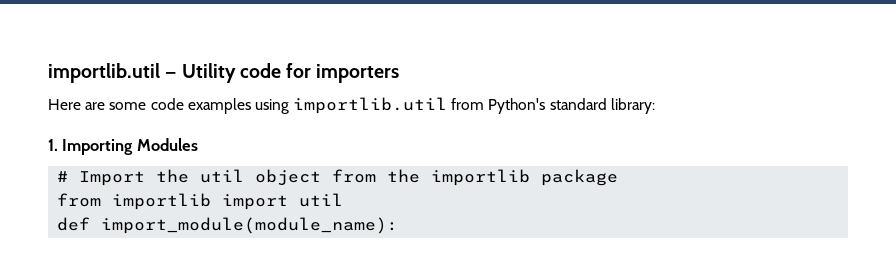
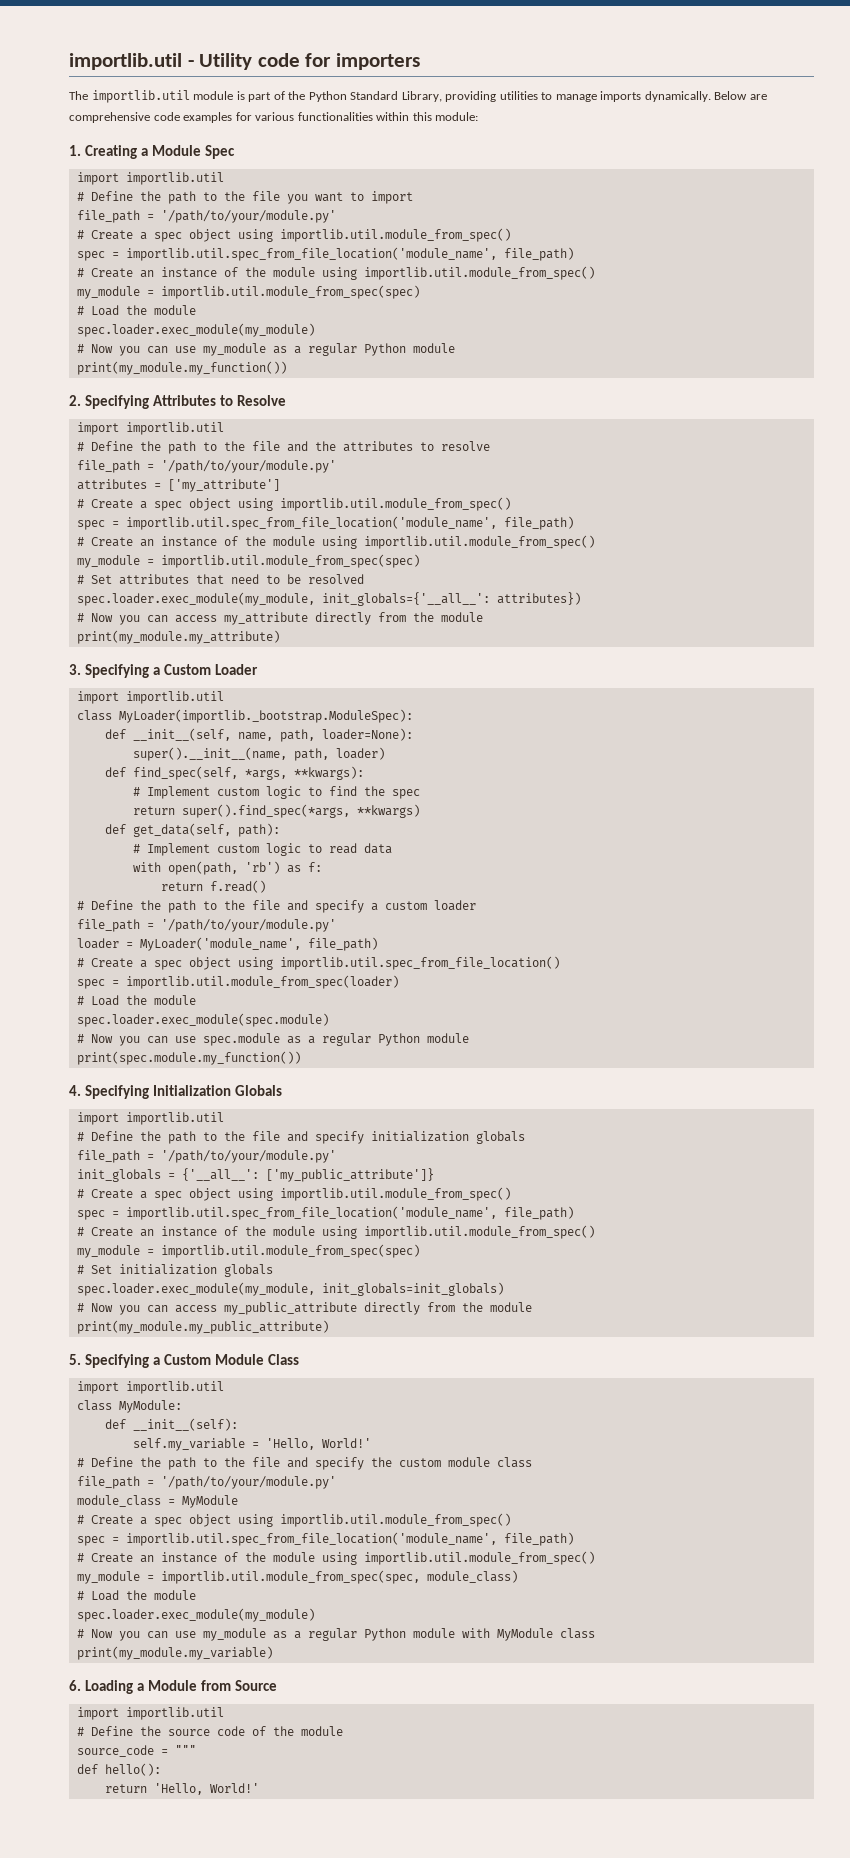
- importlib.util — Utility code for importers
+ importlib.util - Utility code for importers
- Here are some code examples using importlib.util from Python's standard library:
- 1. Importing Modules
- # Import the util object from the importlib package
- from importlib import util
- def import_module(module_name):
+ The importlib.util module is part of the Python Standard Library, providing utilities to manage imports dynamically. Below are comprehensive code examples for various functionalities within this module:
+ 1. Creating a Module Spec
+ import importlib.util
+ # Define the path to the file you want to import
+ file_path = '/path/to/your/module.py'
+ # Create a spec object using importlib.util.module_from_spec()
+ spec = importlib.util.spec_from_file_location('module_name', file_path)
+ # Create an instance of the module using importlib.util.module_from_spec()
+ my_module = importlib.util.module_from_spec(spec)
+ # Load the module
+ spec.loader.exec_module(my_module)
+ # Now you can use my_module as a regular Python module
+ print(my_module.my_function())
+ 2. Specifying Attributes to Resolve
+ import importlib.util
+ # Define the path to the file and the attributes to resolve
+ file_path = '/path/to/your/module.py'
+ attributes = ['my_attribute']
+ # Create a spec object using importlib.util.module_from_spec()
+ spec = importlib.util.spec_from_file_location('module_name', file_path)
+ # Create an instance of the module using importlib.util.module_from_spec()
+ my_module = importlib.util.module_from_spec(spec)
+ # Set attributes that need to be resolved
+ spec.loader.exec_module(my_module, init_globals={'__all__': attributes})
+ # Now you can access my_attribute directly from the module
+ print(my_module.my_attribute)
+ 3. Specifying a Custom Loader
+ import importlib.util
+ class MyLoader(importlib._bootstrap.ModuleSpec):
+ def __init__(self, name, path, loader=None):
+ super().__init__(name, path, loader)
+ def find_spec(self, *args, **kwargs):
+ # Implement custom logic to find the spec
+ return super().find_spec(*args, **kwargs)
+ def get_data(self, path):
+ # Implement custom logic to read data
+ with open(path, 'rb') as f:
+ return f.read()
+ # Define the path to the file and specify a custom loader
+ file_path = '/path/to/your/module.py'
+ loader = MyLoader('module_name', file_path)
+ # Create a spec object using importlib.util.spec_from_file_location()
+ spec = importlib.util.module_from_spec(loader)
+ # Load the module
+ spec.loader.exec_module(spec.module)
+ # Now you can use spec.module as a regular Python module
+ print(spec.module.my_function())
+ 4. Specifying Initialization Globals
+ import importlib.util
+ # Define the path to the file and specify initialization globals
+ file_path = '/path/to/your/module.py'
+ init_globals = {'__all__': ['my_public_attribute']}
+ # Create a spec object using importlib.util.module_from_spec()
+ spec = importlib.util.spec_from_file_location('module_name', file_path)
+ # Create an instance of the module using importlib.util.module_from_spec()
+ my_module = importlib.util.module_from_spec(spec)
+ # Set initialization globals
+ spec.loader.exec_module(my_module, init_globals=init_globals)
+ # Now you can access my_public_attribute directly from the module
+ print(my_module.my_public_attribute)
+ 5. Specifying a Custom Module Class
+ import importlib.util
+ class MyModule:
+ def __init__(self):
+ self.my_variable = 'Hello, World!'
+ # Define the path to the file and specify the custom module class
+ file_path = '/path/to/your/module.py'
+ module_class = MyModule
+ # Create a spec object using importlib.util.module_from_spec()
+ spec = importlib.util.spec_from_file_location('module_name', file_path)
+ # Create an instance of the module using importlib.util.module_from_spec()
+ my_module = importlib.util.module_from_spec(spec, module_class)
+ # Load the module
+ spec.loader.exec_module(my_module)
+ # Now you can use my_module as a regular Python module with MyModule class
+ print(my_module.my_variable)
+ 6. Loading a Module from Source
+ import importlib.util
+ # Define the source code of the module
+ source_code = """
+ def hello():
+ return 'Hello, World!'

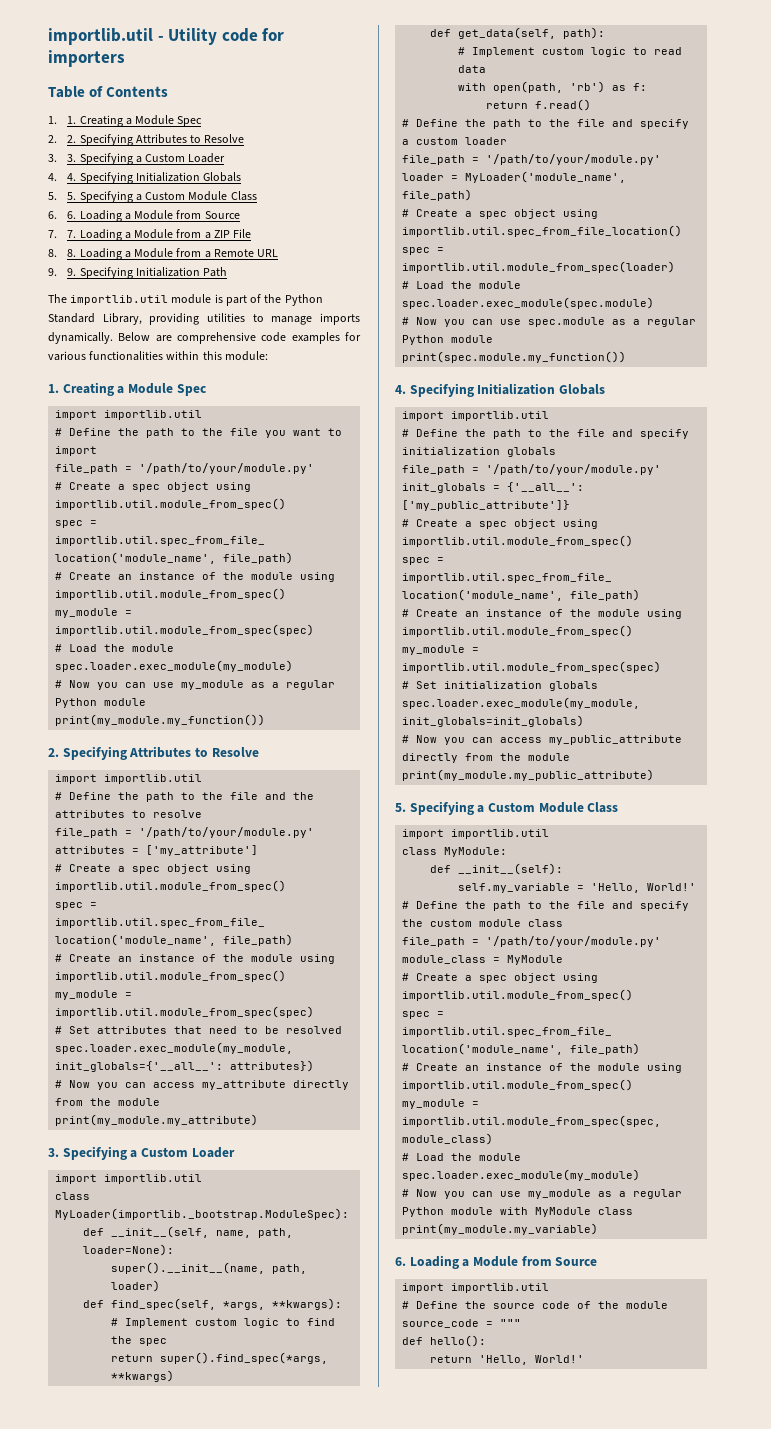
+ Table of Contents
+ 1. 1. Creating a Module Spec
+ 2. 2. Specifying Attributes to Resolve
+ 3. 3. Specifying a Custom Loader
+ 4. 4. Specifying Initialization Globals
+ 5. 5. Specifying a Custom Module Class
+ 6. 6. Loading a Module from Source
+ 7. 7. Loading a Module from a ZIP File
+ 8. 8. Loading a Module from a Remote URL
+ 9. 9. Specifying Initialization Path

